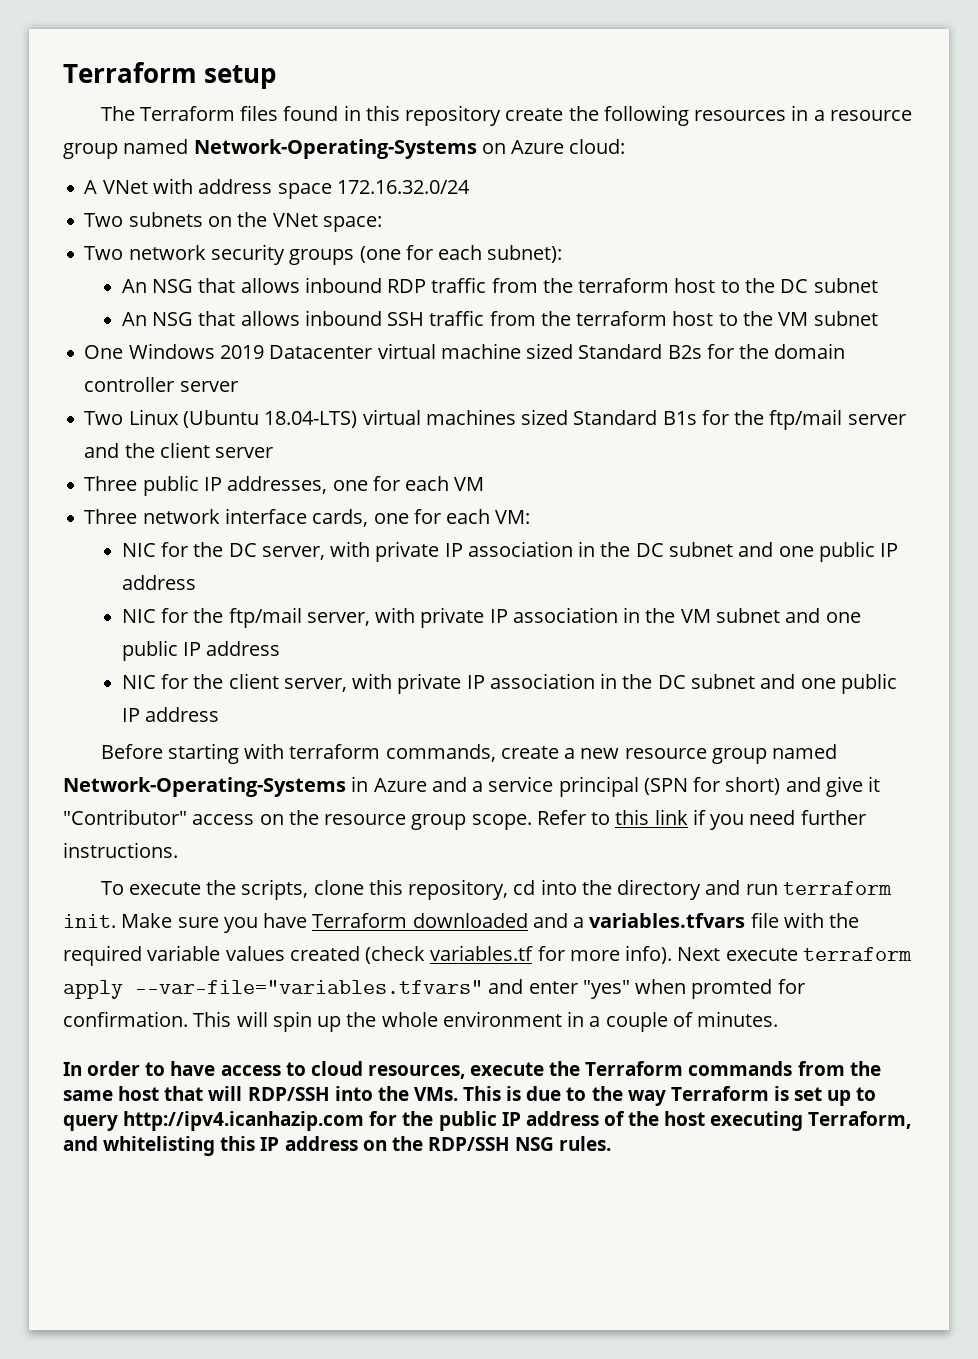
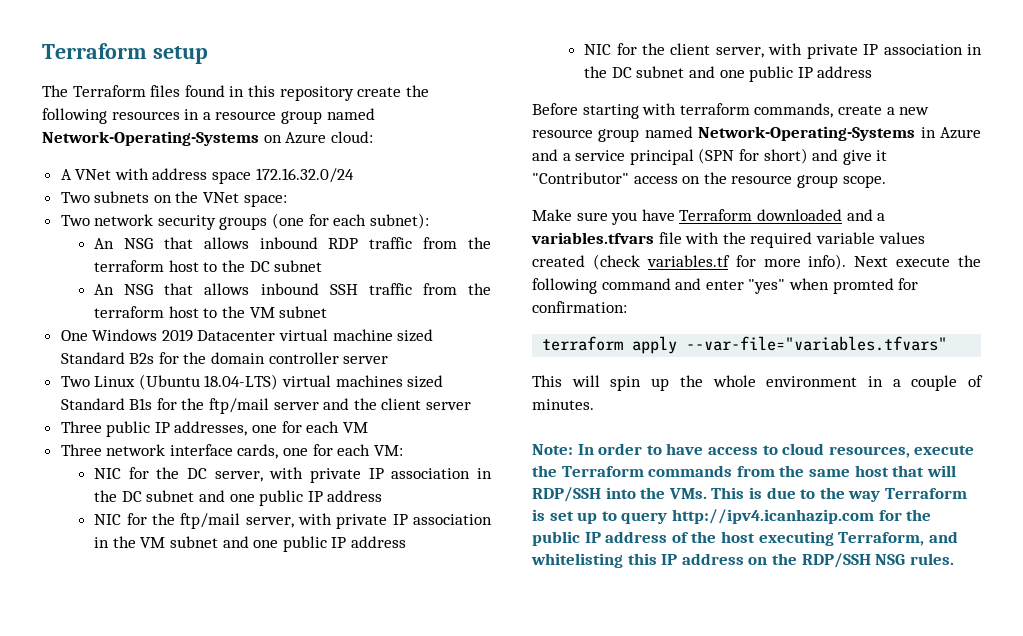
- Before starting with terraform commands, create a new resource group named Network-Operating-Systems in Azure and a service principal (SPN for short) and give it "Contributor" access on the resource group scope. Refer to this link if you need further instructions.
- To execute the scripts, clone this repository, cd into the directory and run terraform init. Make sure you have Terraform downloaded and a variables.tfvars file with the required variable values created (check variables.tf for more info).
+ Before starting with terraform commands, create a new resource group named Network-Operating-Systems in Azure and a service principal (SPN for short) and give it "Contributor" access on the resource group scope.
+ Make sure you have Terraform downloaded and a variables.tfvars file with the required variable values created (check variables.tf for more info).
- Next execute terraform apply --var-file="variables.tfvars" and enter "yes" when promted for confirmation. This will spin up the whole environment in a couple of minutes.
+ Next execute the following command and enter "yes" when promted for confirmation:
+ terraform apply --var-file="variables.tfvars"
+ This will spin up the whole environment in a couple of minutes.
- In order to have access to cloud resources, execute the Terraform commands from the same host that will RDP/SSH into the VMs. This is due to the way Terraform is set up to query http://ipv4.icanhazip.com for the public IP address of the host executing Terraform, and whitelisting this IP address on the RDP/SSH NSG rules.
+ Note: In order to have access to cloud resources, execute the Terraform commands from the same host that will RDP/SSH into the VMs. This is due to the way Terraform is set up to query http://ipv4.icanhazip.com for the public IP address of the host executing Terraform, and whitelisting this IP address on the RDP/SSH NSG rules.

